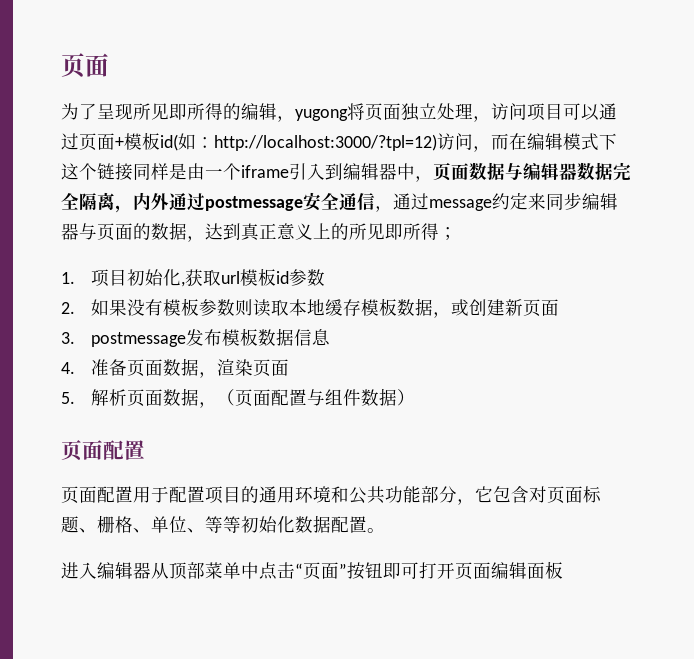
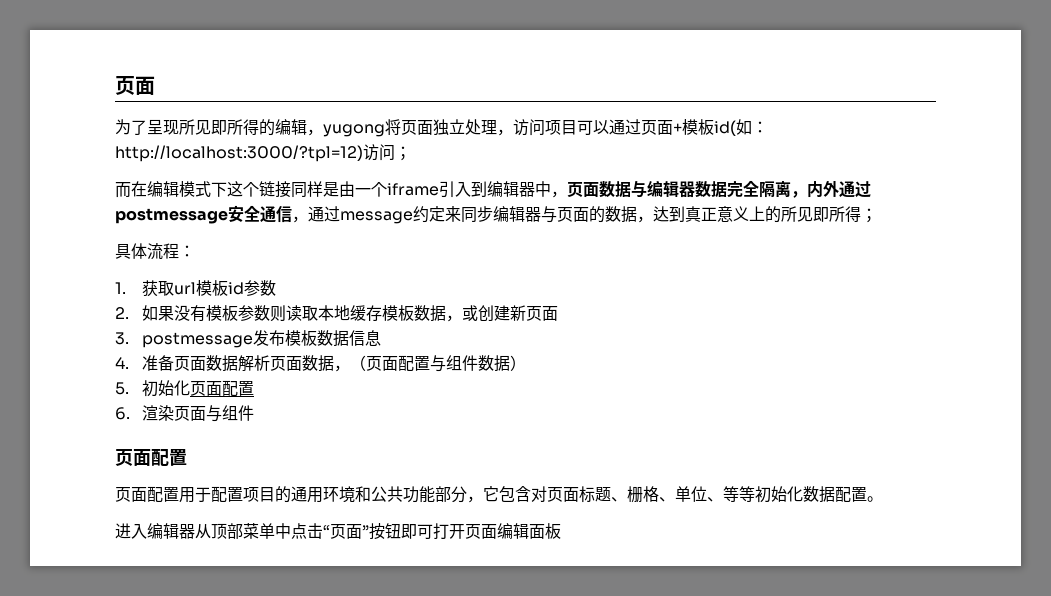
- http://localhost:3000/?tpl=12)访问，而在编辑模式下这个链接同样是由一个iframe引入到编辑器中，页面数据与编辑器数据完全隔离，内外通过postmessage安全通信，通过message约定来同步编辑器与页面的数据，达到真正意义上的所见即所得；
+ http://localhost:3000/?tpl=12)访问；
+ 而在编辑模式下这个链接同样是由一个iframe引入到编辑器中，页面数据与编辑器数据完全隔离，内外通过postmessage安全通信，通过message约定来同步编辑器与页面的数据，达到真正意义上的所见即所得；
+ 具体流程：
- 1.项目初始化,获取url模板id参数
+ 1.获取url模板id参数
- 4.准备页面数据，渲染页面
- 5.解析页面数据，（页面配置与组件数据）
+ 4.准备页面数据解析页面数据，（页面配置与组件数据）
+ 5.初始化页面配置
+ 6.渲染页面与组件

